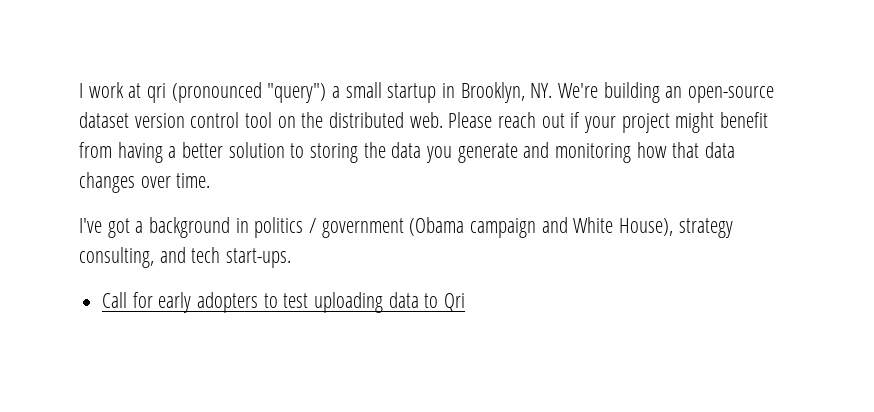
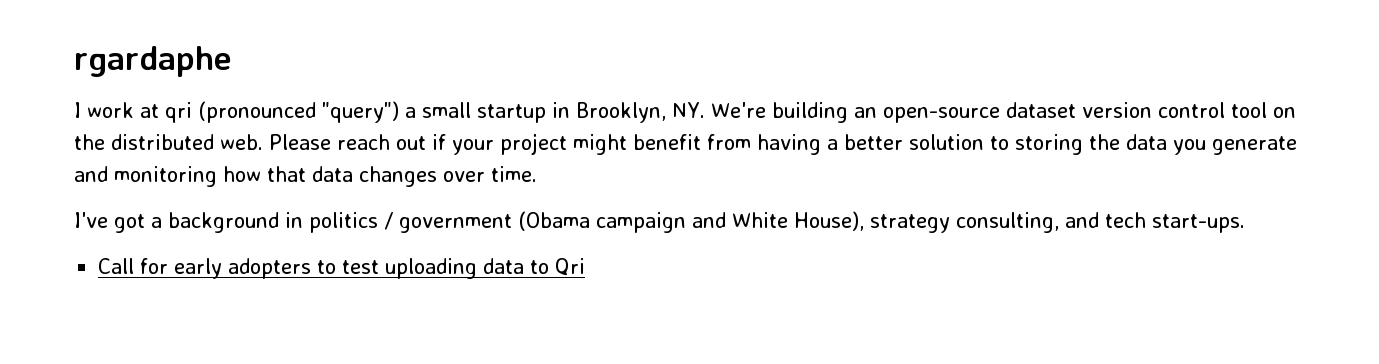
+ rgardaphe

